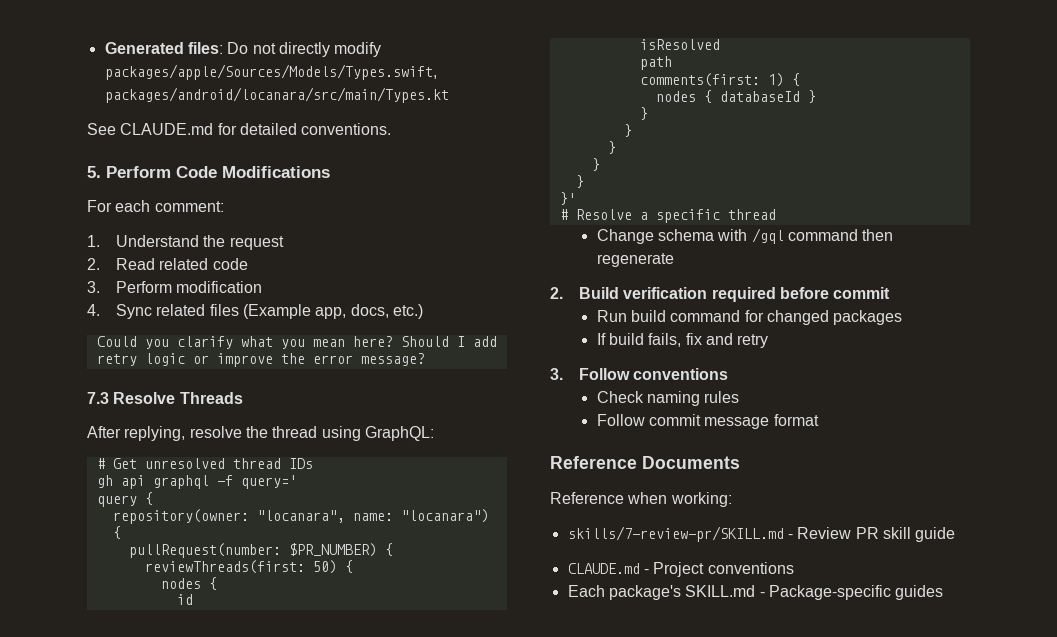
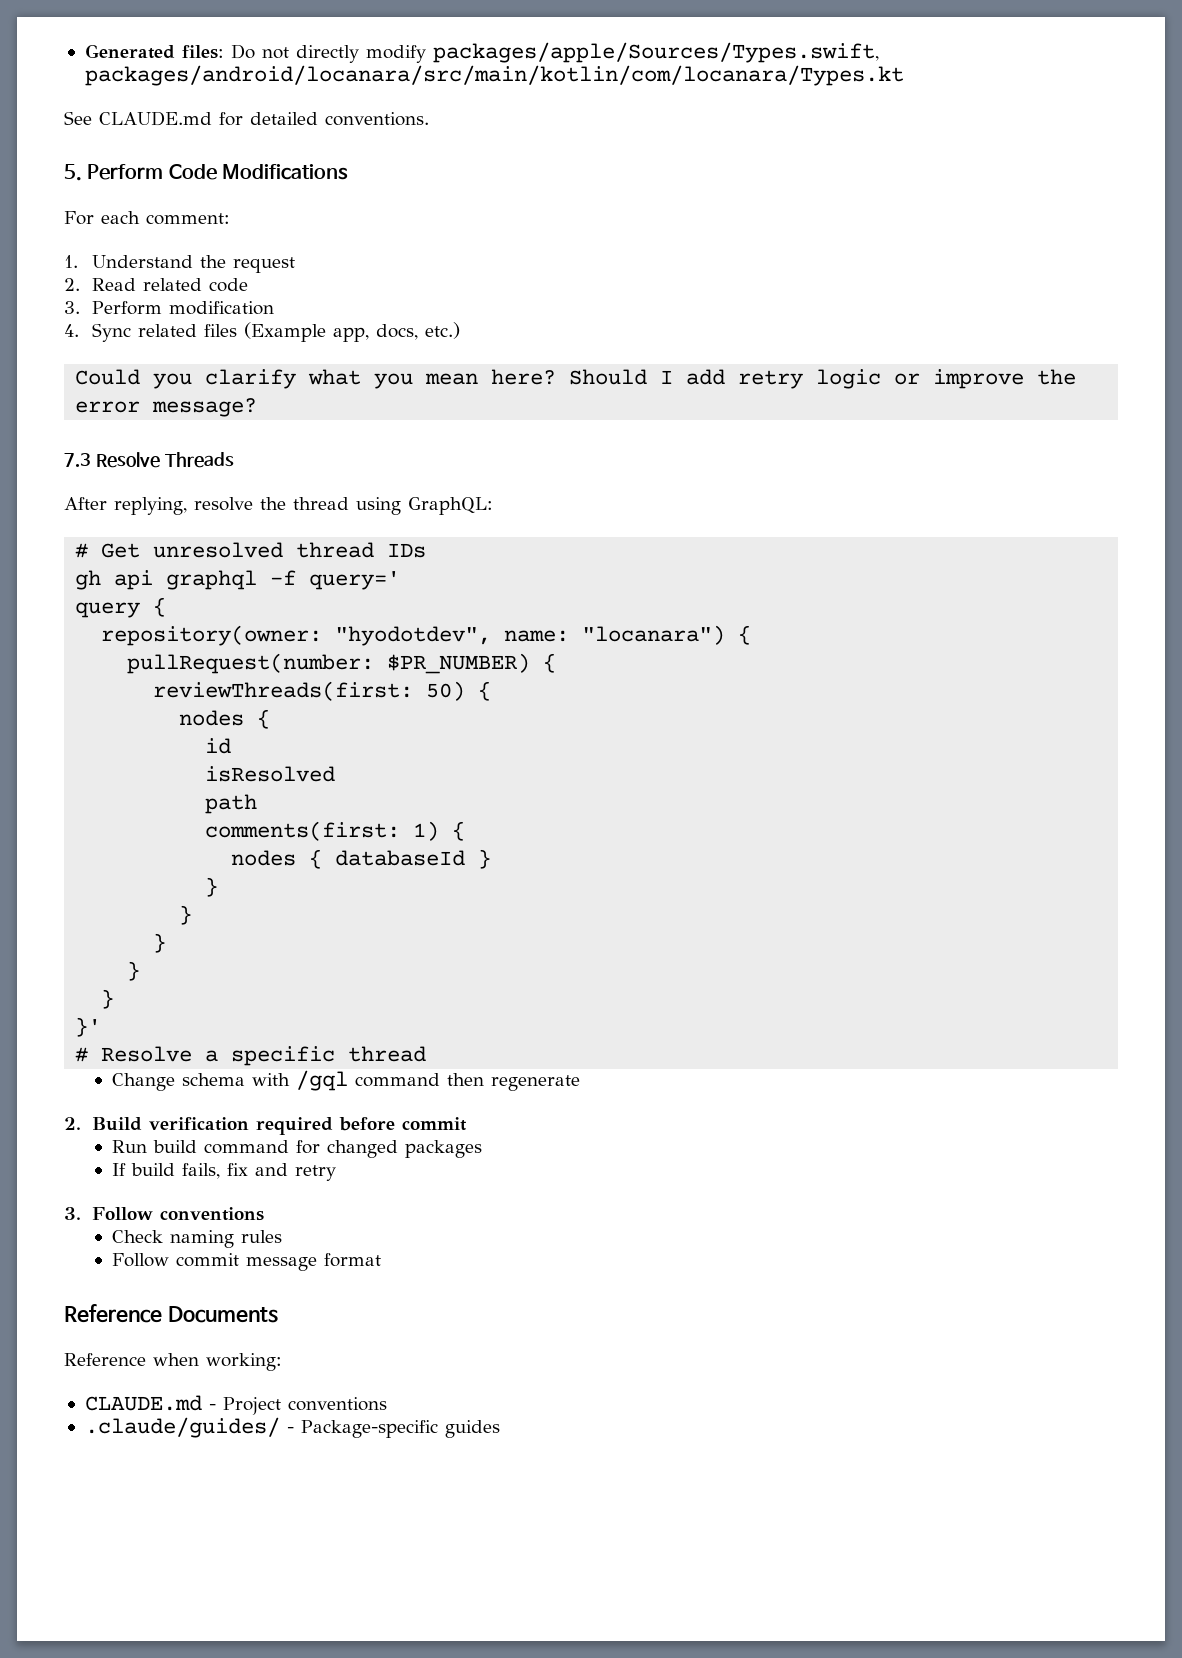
- Generated files: Do not directly modify packages/apple/Sources/Models/Types.swift, packages/android/locanara/src/main/Types.kt
+ Generated files: Do not directly modify packages/apple/Sources/Types.swift, packages/android/locanara/src/main/kotlin/com/locanara/Types.kt
- repository(owner: "locanara", name: "locanara") {
+ repository(owner: "hyodotdev", name: "locanara") {
- skills/7-review-pr/SKILL.md - Review PR skill guide
- Each package's SKILL.md - Package-specific guides
+ .claude/guides/ - Package-specific guides

